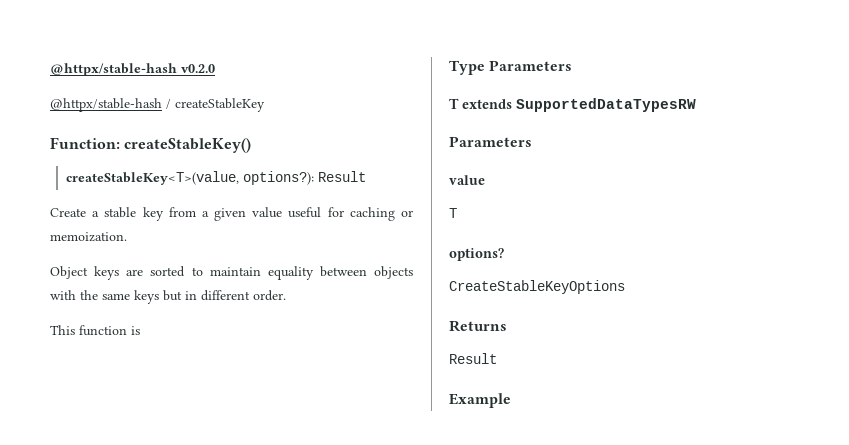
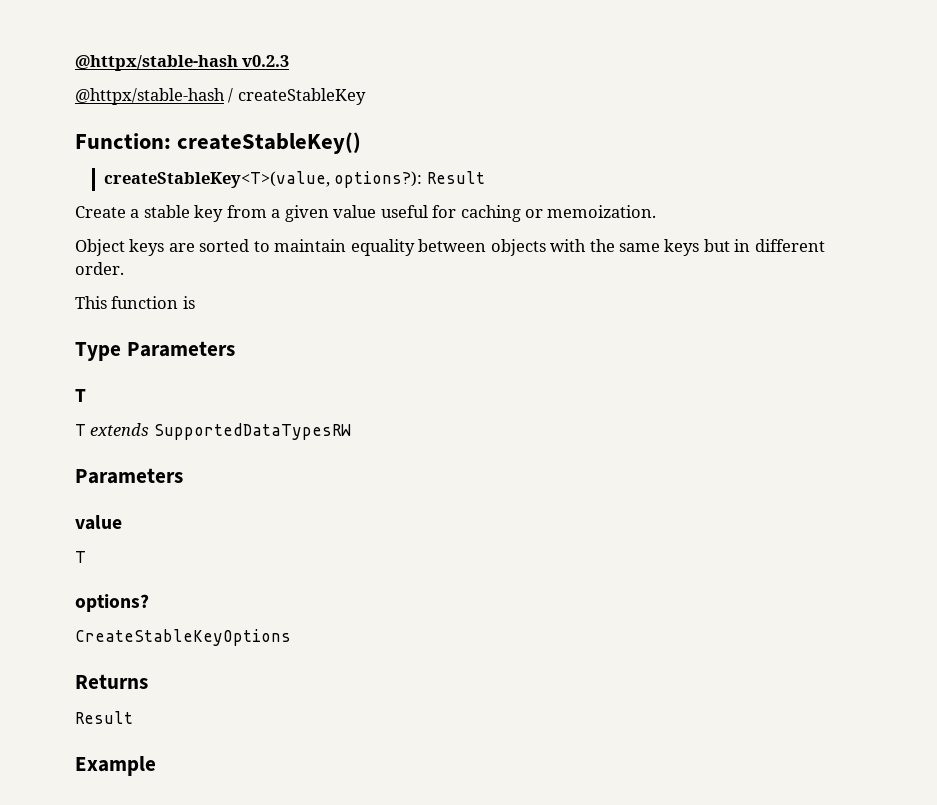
- @httpx/stable-hash v0.2.0
+ @httpx/stable-hash v0.2.3
  Type Parameters
+ T

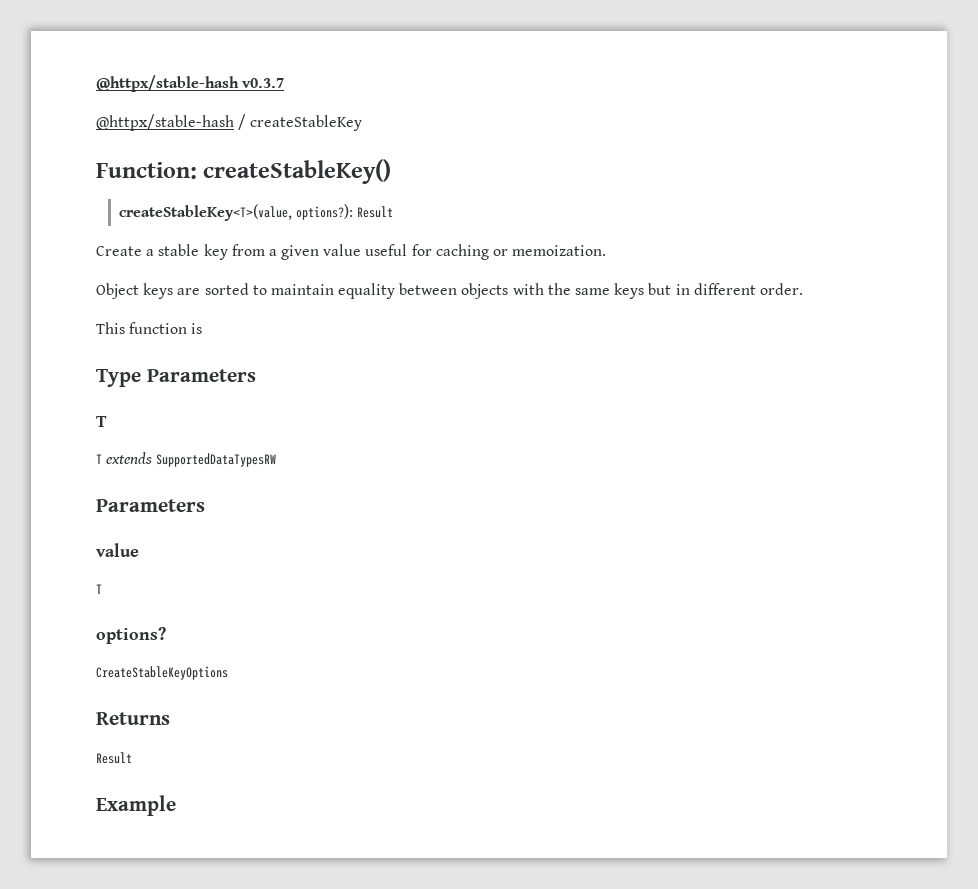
- @httpx/stable-hash v0.2.3
+ @httpx/stable-hash v0.3.7

